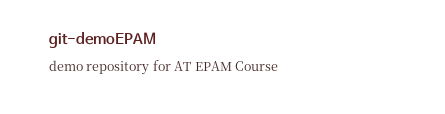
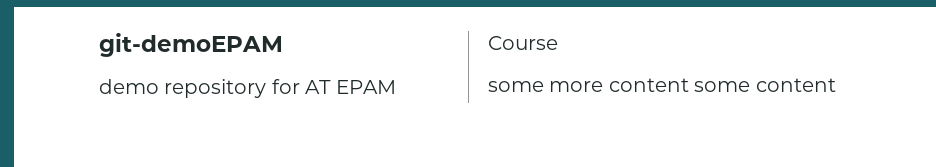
+ some more content some content

